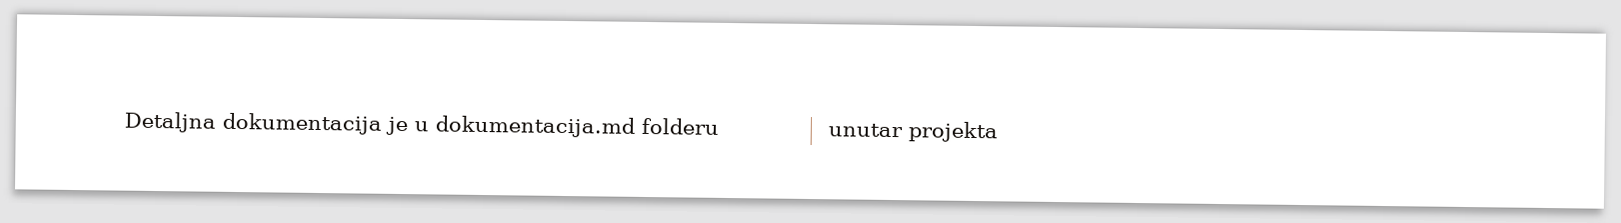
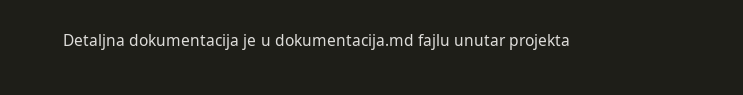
- Detaljna dokumentacija je u dokumentacija.md folderu unutar projekta
+ Detaljna dokumentacija je u dokumentacija.md fajlu unutar projekta

